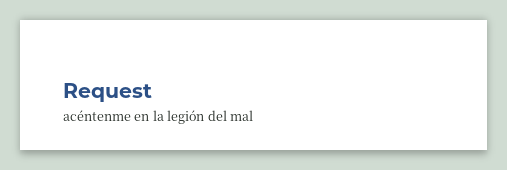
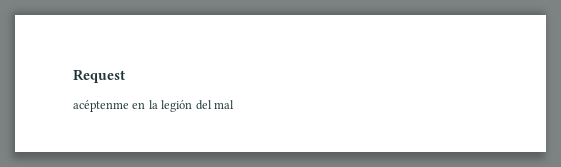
- acéntenme en la legión del mal
+ acéptenme en la legión del mal

